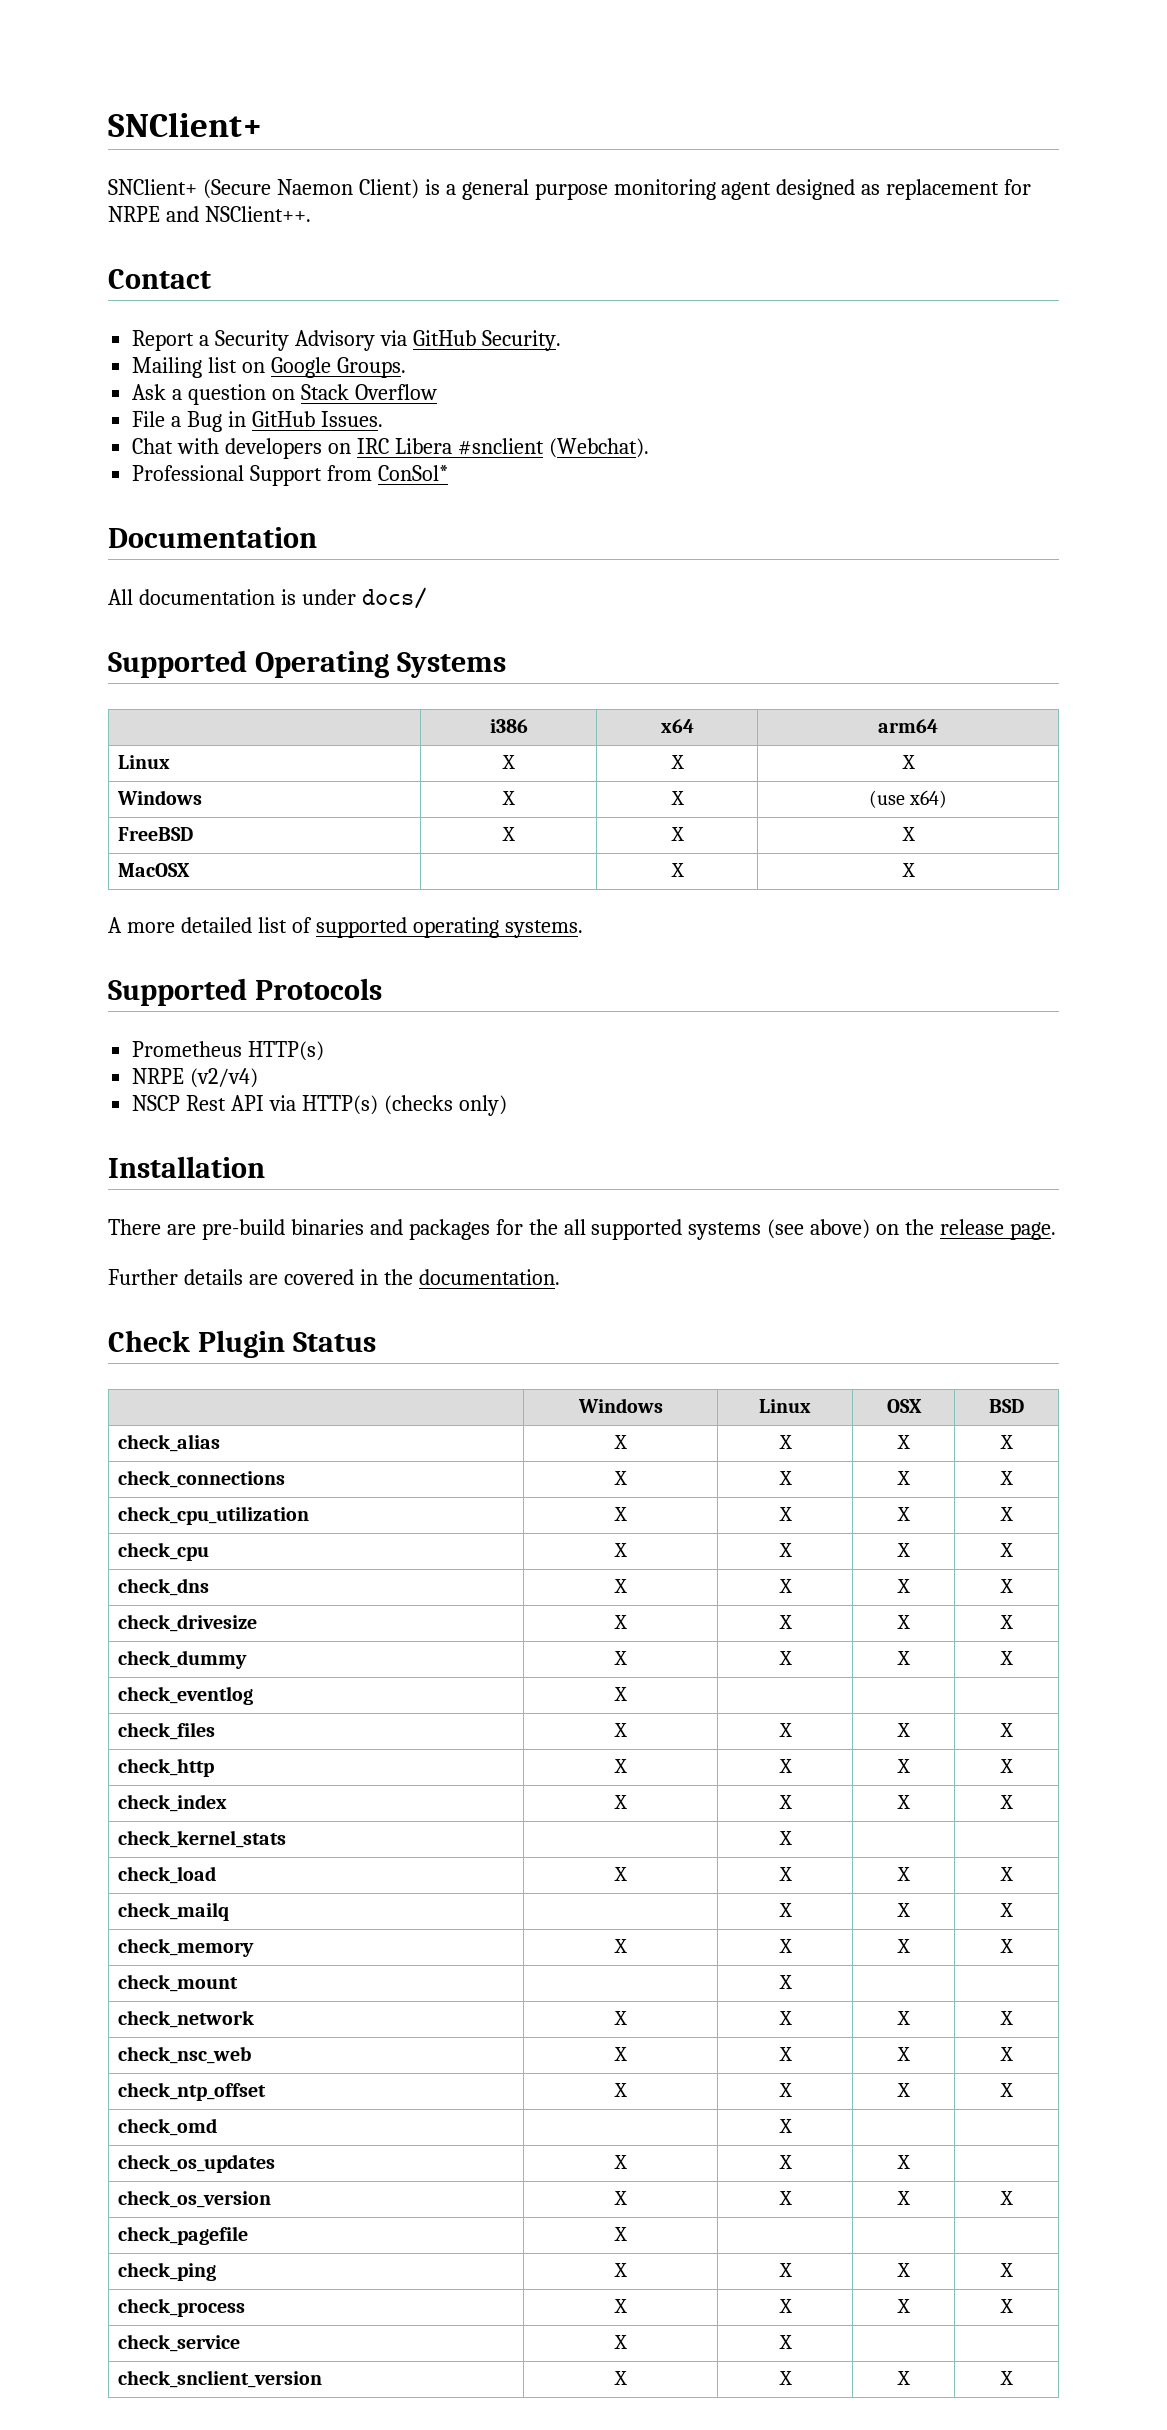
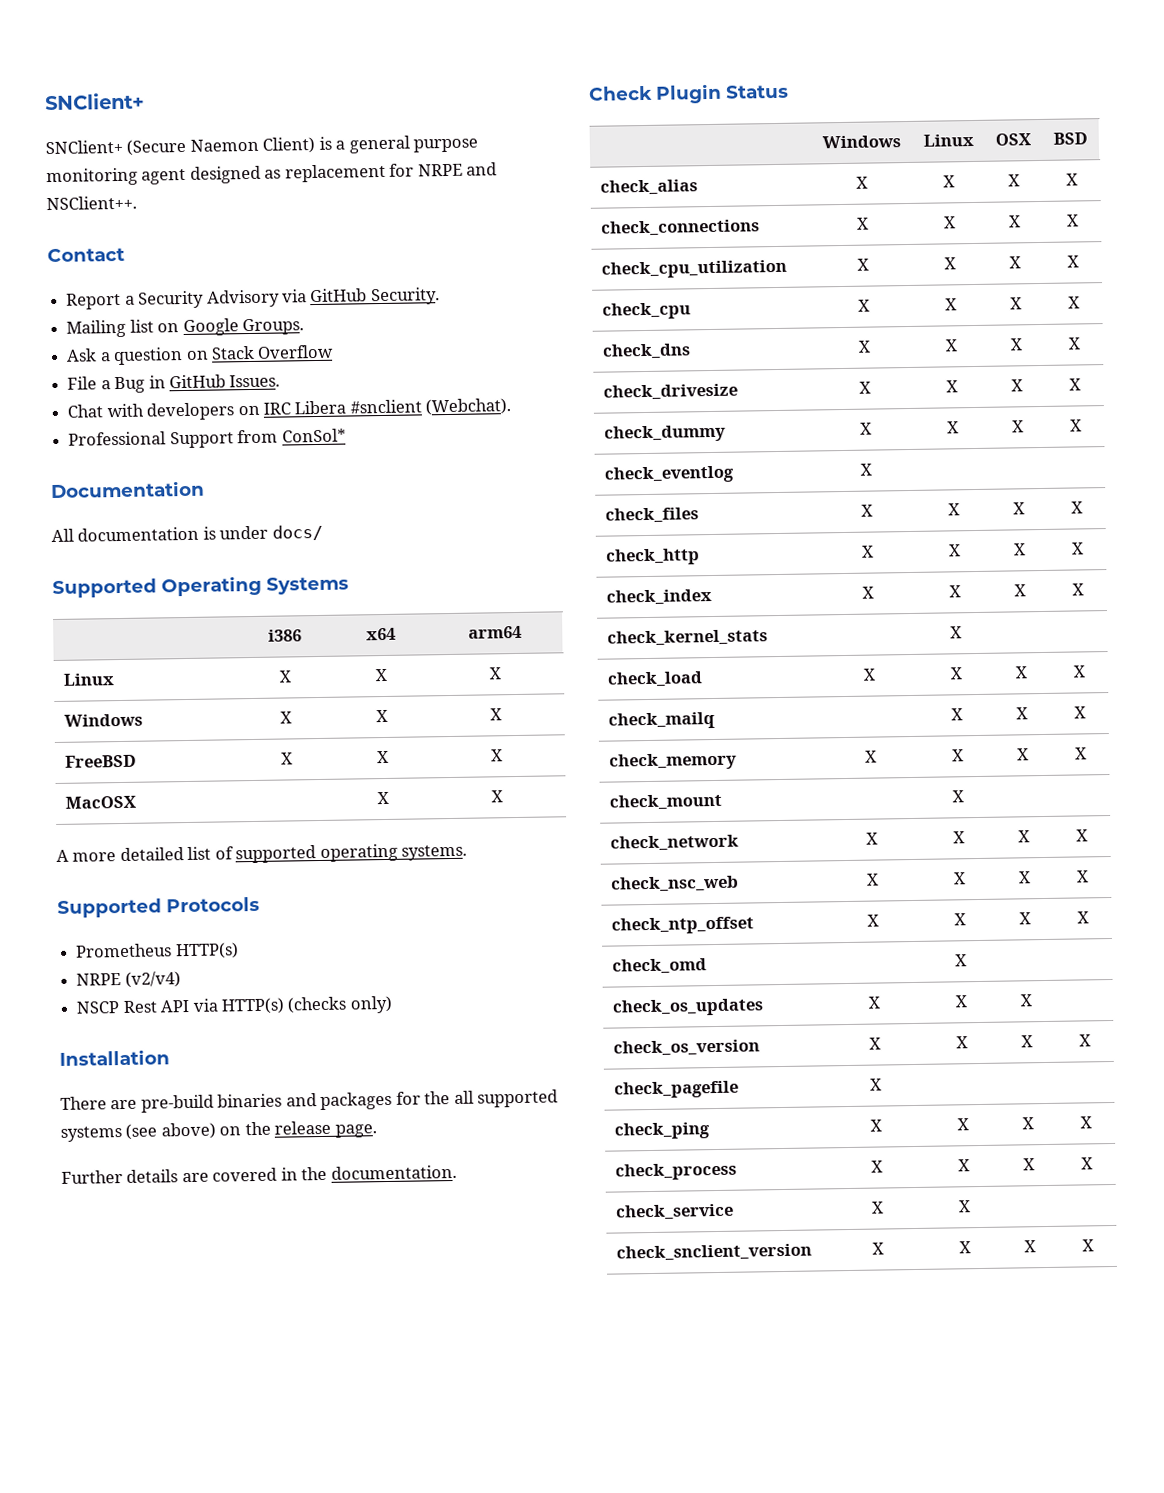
- Windows | X | X | (use x64)
+ Windows | X | X | X

